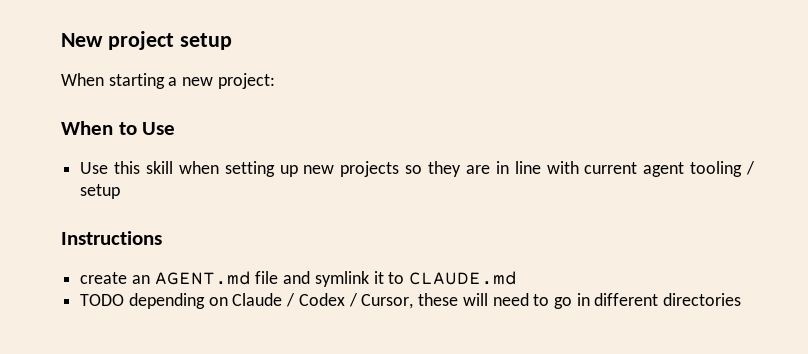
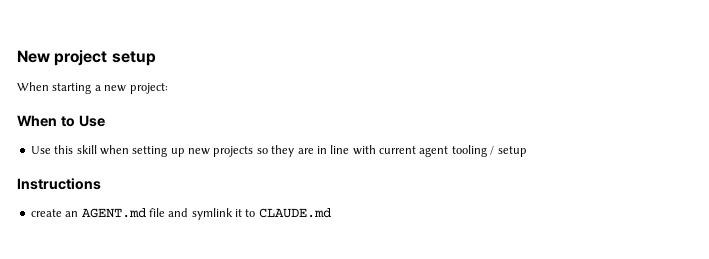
- TODO depending on Claude / Codex / Cursor, these will need to go in different directories

